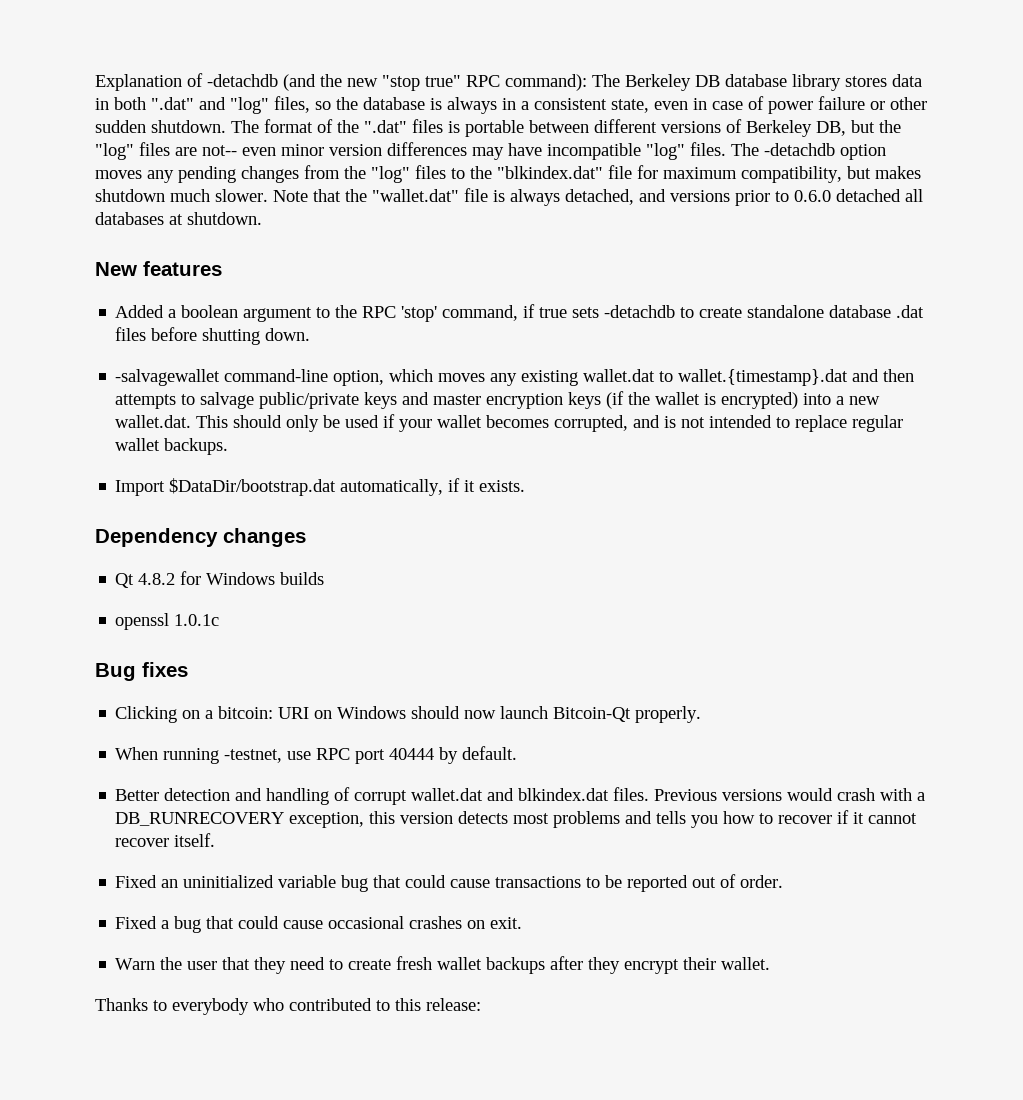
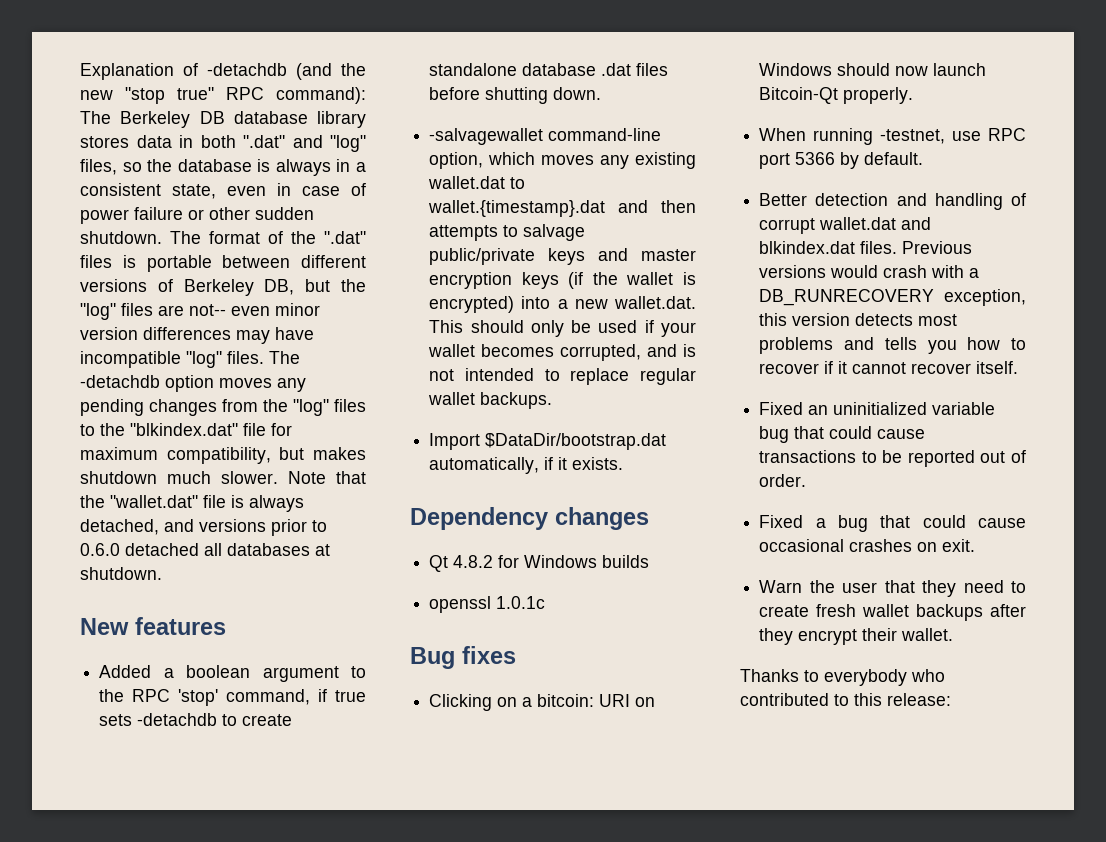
- When running -testnet, use RPC port 40444 by default.
+ When running -testnet, use RPC port 5366 by default.

